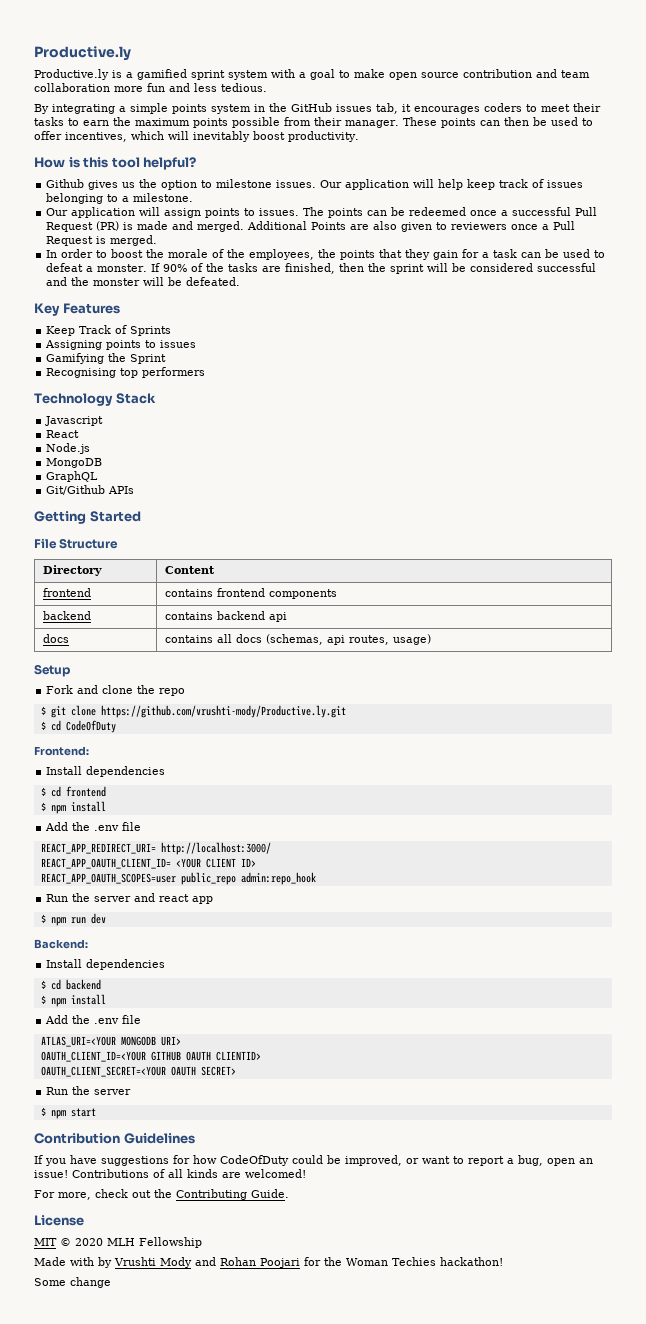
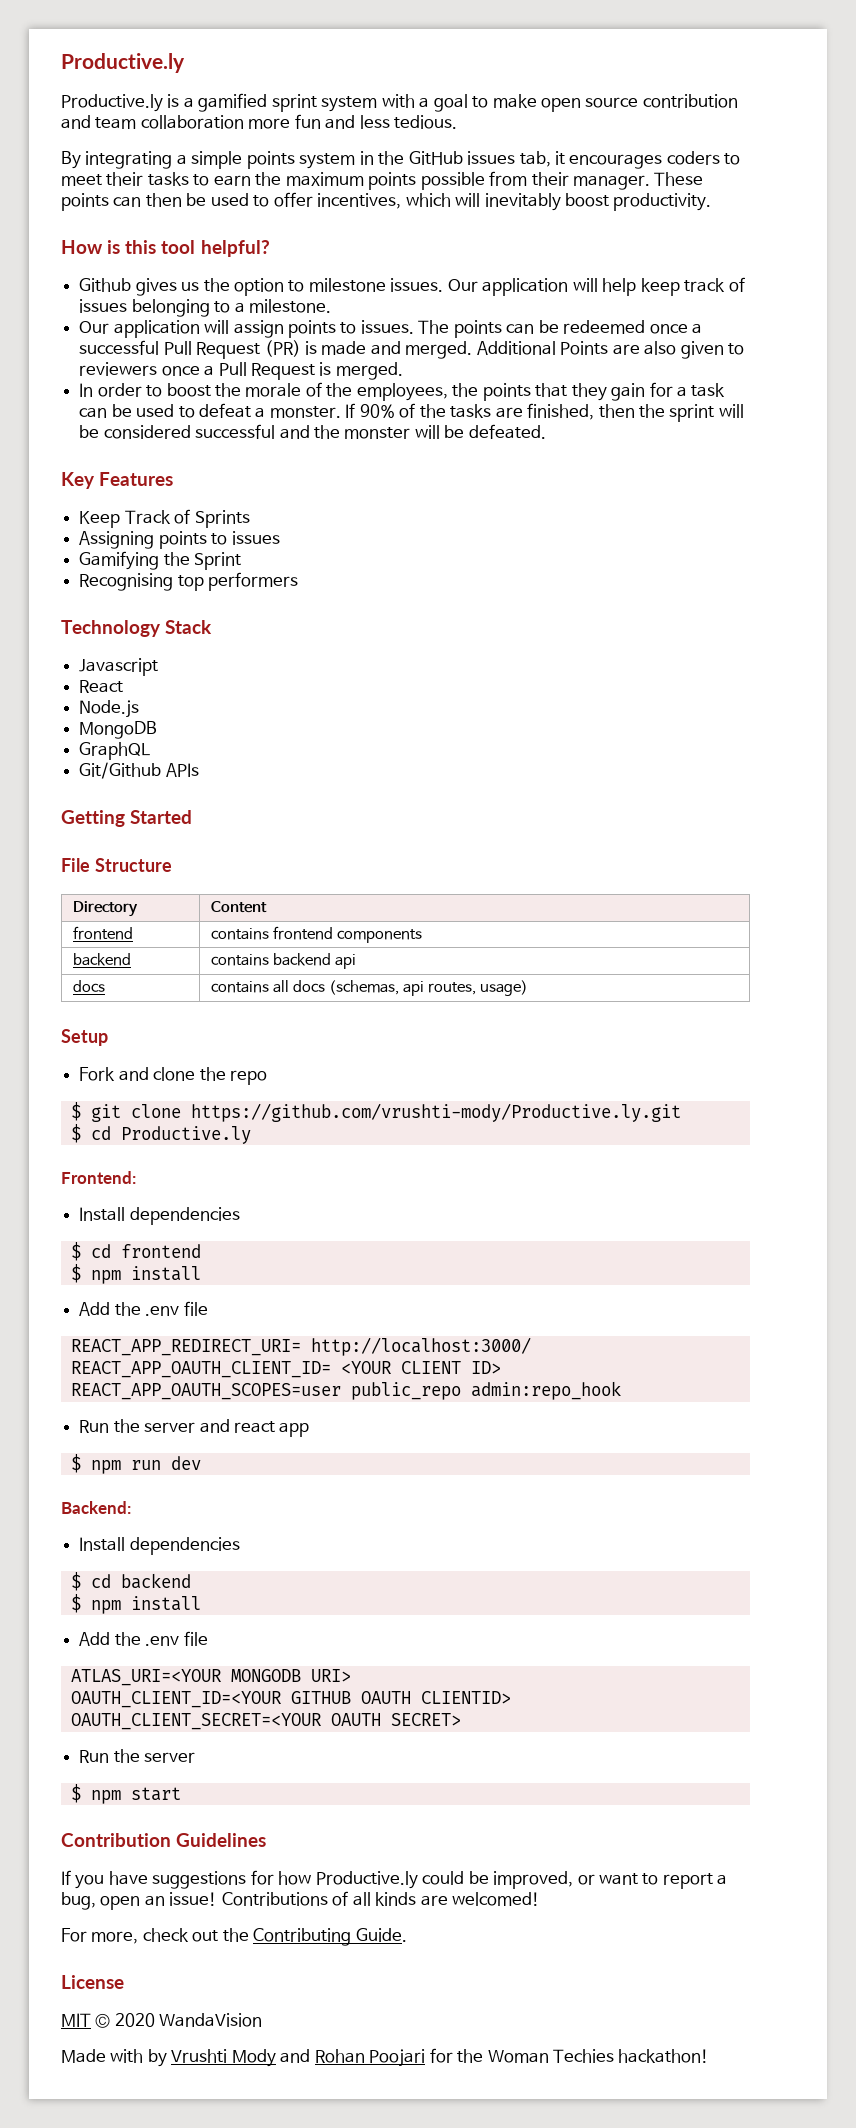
- $ cd CodeOfDuty
+ $ cd Productive.ly
- If you have suggestions for how CodeOfDuty could be improved, or want to report a bug, open an issue!
+ If you have suggestions for how Productive.ly could be improved, or want to report a bug, open an issue!
- MIT © 2020 MLH Fellowship
+ MIT © 2020 WandaVision
- Some change

